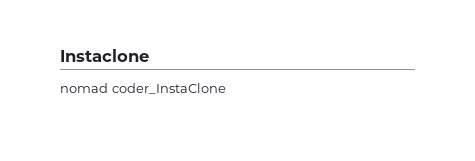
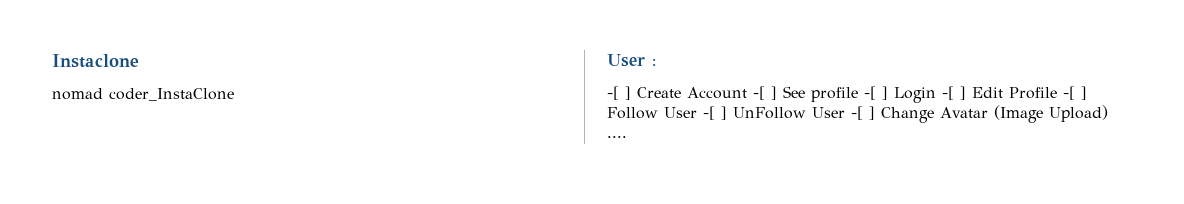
+ User :
+ -[ ] Create Account -[ ] See profile -[ ] Login -[ ] Edit Profile -[ ] Follow User -[ ] UnFollow User -[ ] Change Avatar (Image Upload) ....

